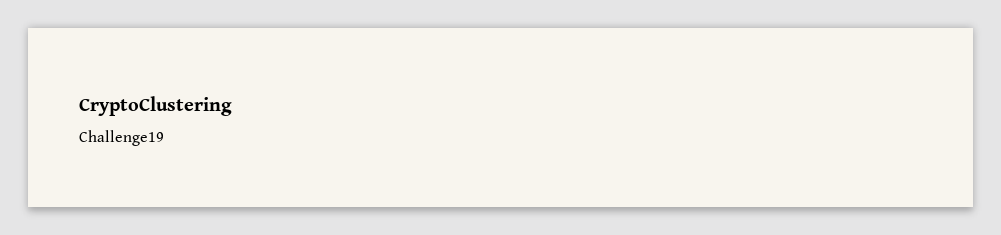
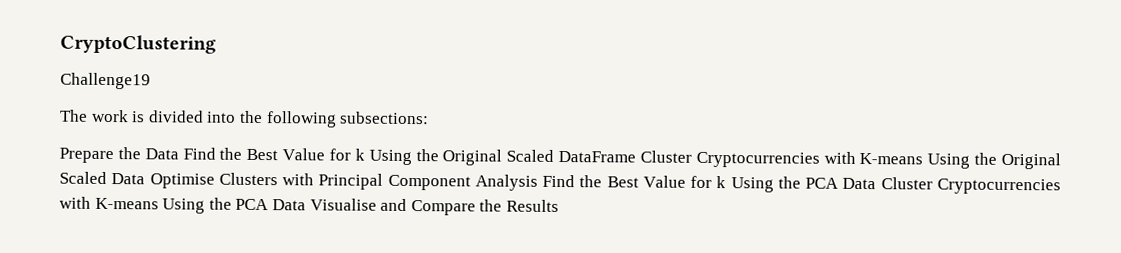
+ The work is divided into the following subsections:
+ Prepare the Data Find the Best Value for k Using the Original Scaled DataFrame Cluster Cryptocurrencies with K-means Using the Original Scaled Data Optimise Clusters with Principal Component Analysis Find the Best Value for k Using the PCA Data Cluster Cryptocurrencies with K-means Using the PCA Data Visualise and Compare the Results

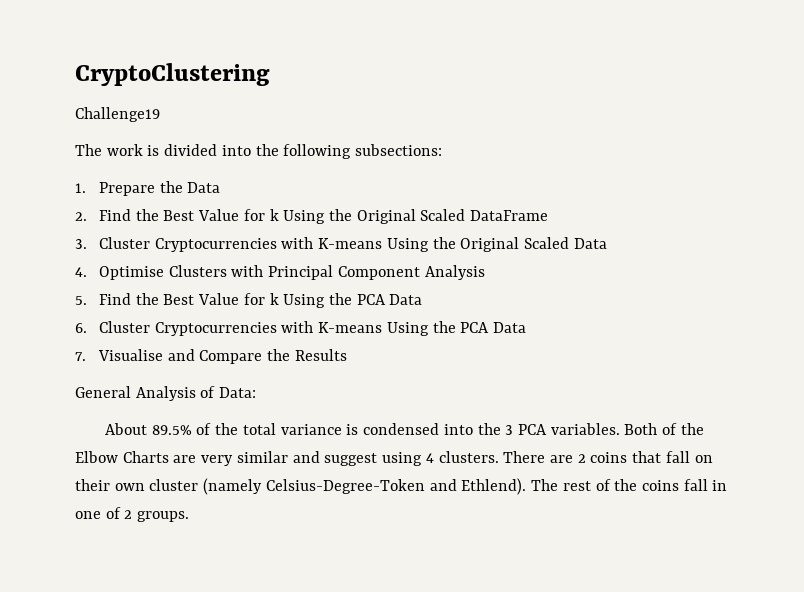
- Prepare the Data Find the Best Value for k Using the Original Scaled DataFrame Cluster Cryptocurrencies with K-means Using the Original Scaled Data Optimise Clusters with Principal Component Analysis Find the Best Value for k Using the PCA Data Cluster Cryptocurrencies with K-means Using the PCA Data Visualise and Compare the Results
+ 1. Prepare the Data
+ 2. Find the Best Value for k Using the Original Scaled DataFrame
+ 3. Cluster Cryptocurrencies with K-means Using the Original Scaled Data
+ 4. Optimise Clusters with Principal Component Analysis
+ 5. Find the Best Value for k Using the PCA Data
+ 6. Cluster Cryptocurrencies with K-means Using the PCA Data
+ 7. Visualise and Compare the Results
+ General Analysis of Data:
+ About 89.5% of the total variance is condensed into the 3 PCA variables. Both of the Elbow Charts are very similar and suggest using 4 clusters. There are 2 coins that fall on their own cluster (namely Celsius-Degree-Token and Ethlend). The rest of the coins fall in one of 2 groups.

